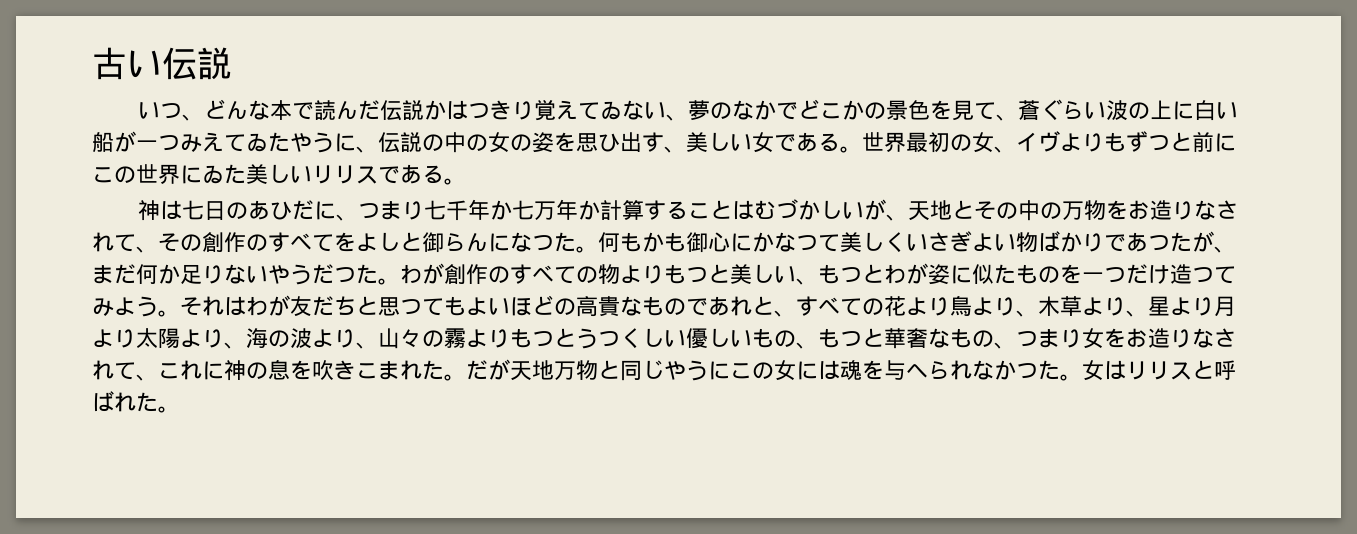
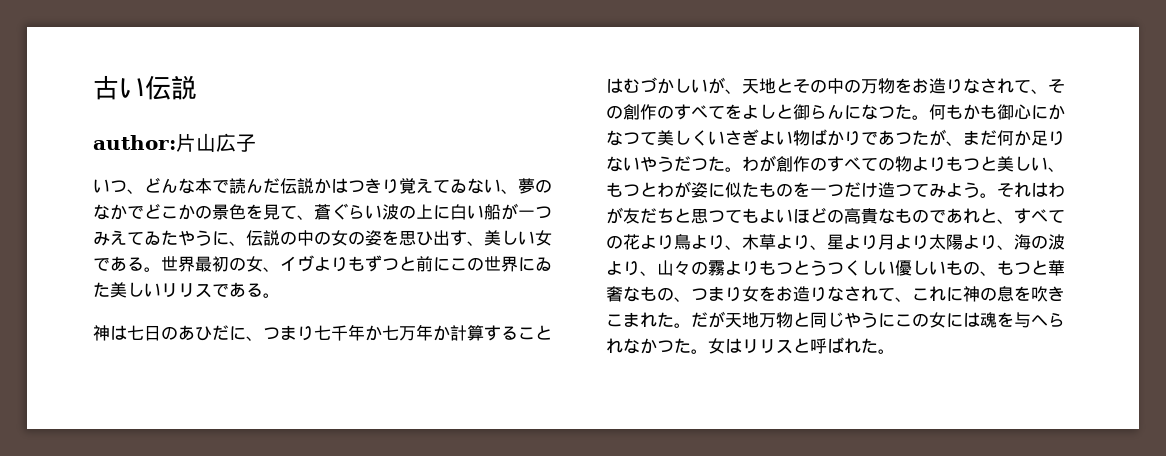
+ author:片山広子

